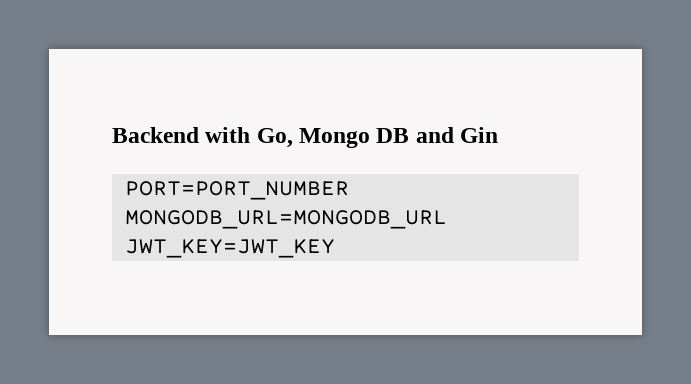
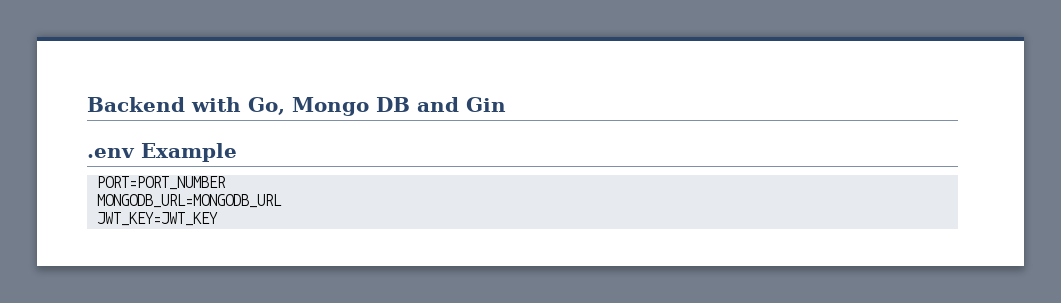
+ .env Example

